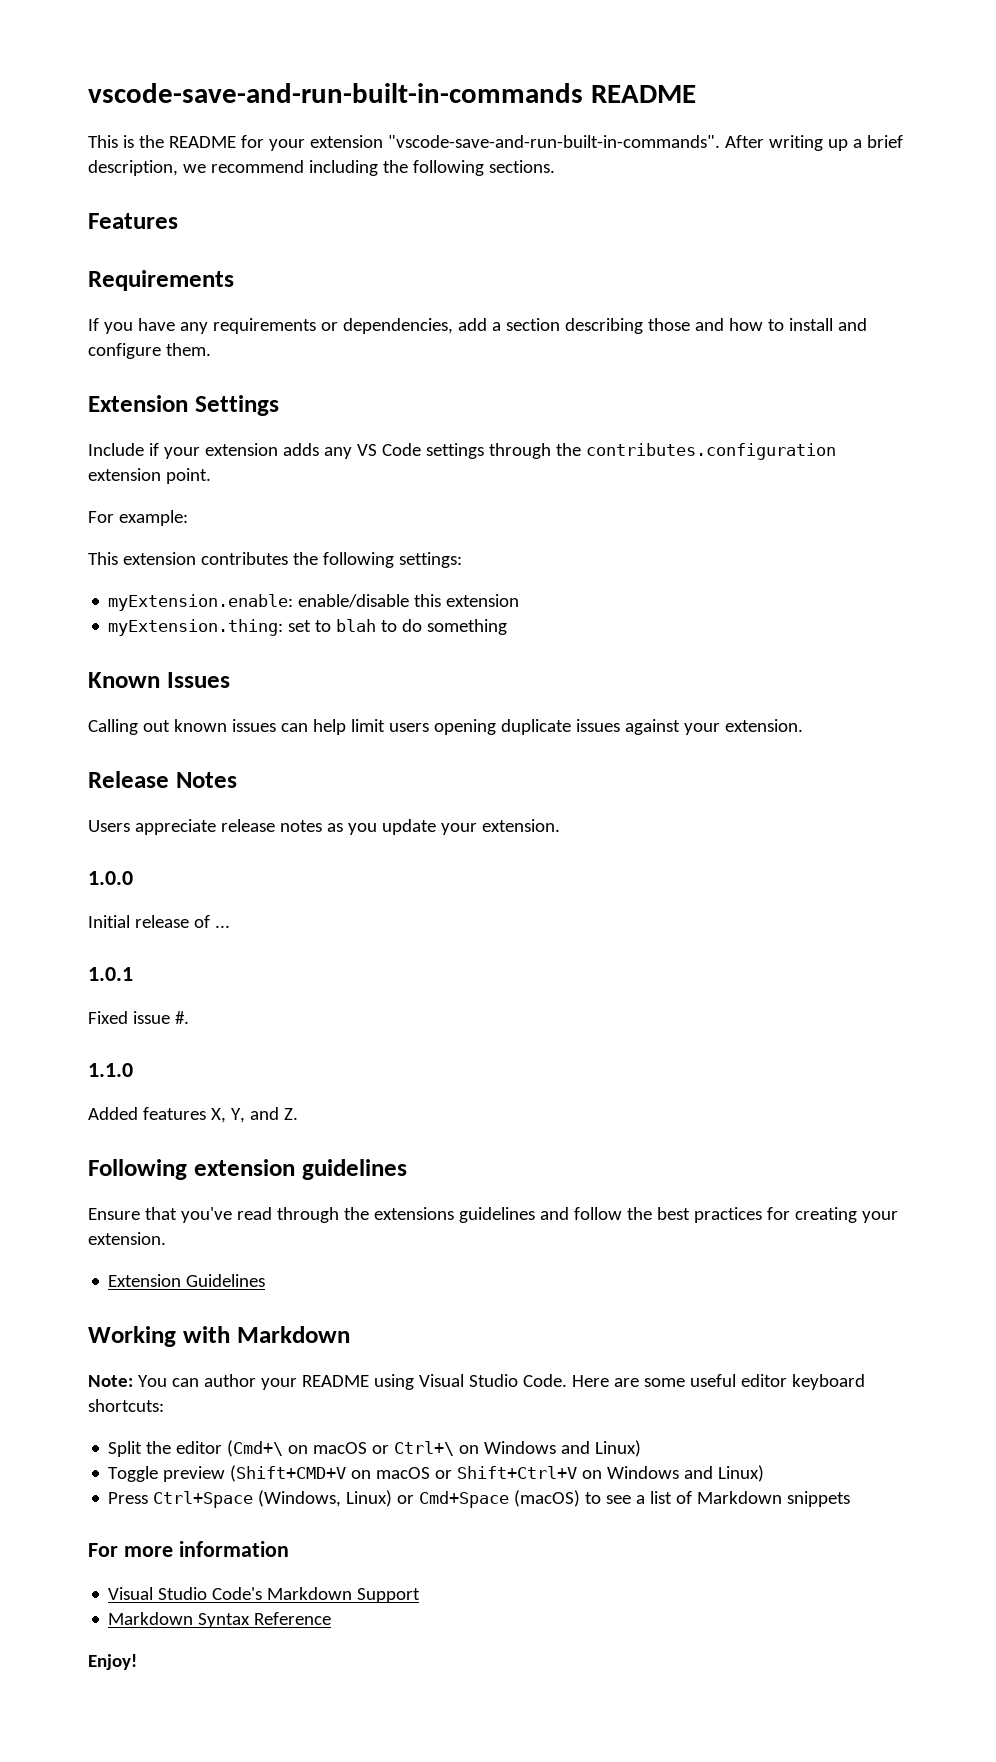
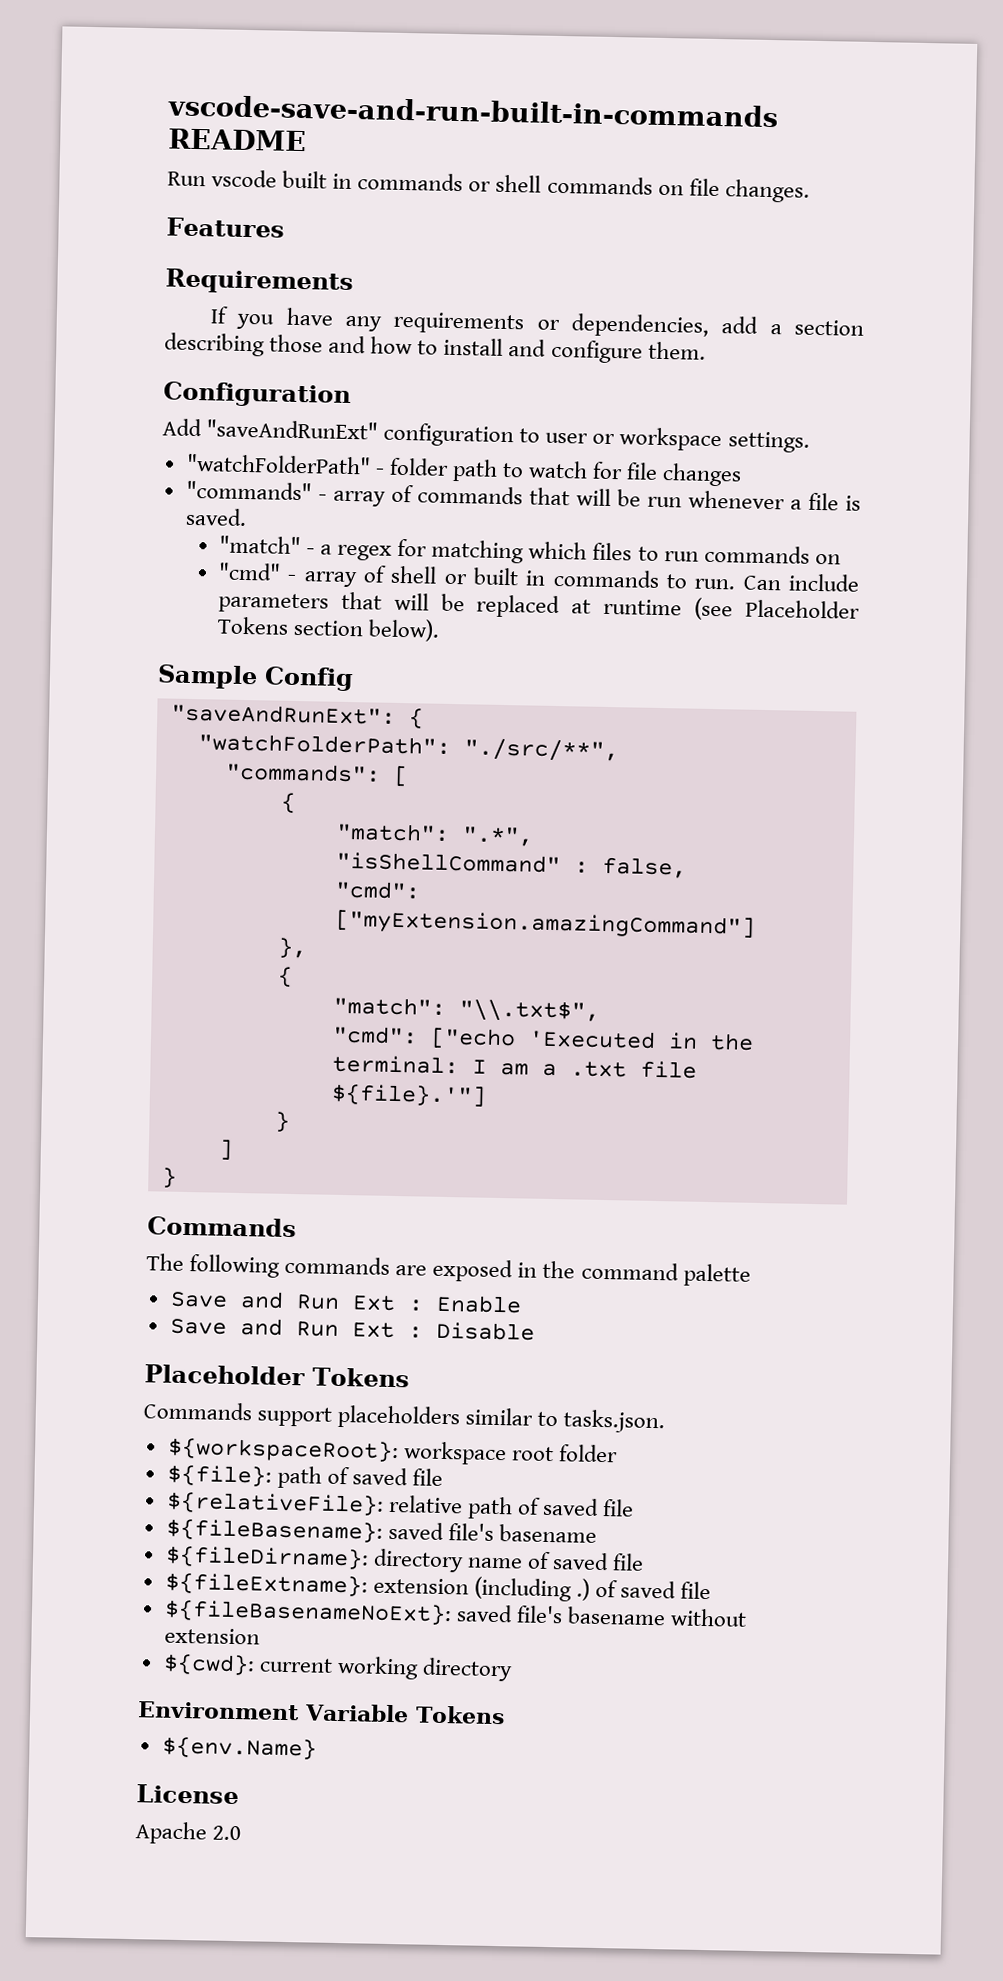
- This is the README for your extension "vscode-save-and-run-built-in-commands". After writing up a brief description, we recommend including the following sections.
+ Run vscode built in commands or shell commands on file changes.
- Extension Settings
- Include if your extension adds any VS Code settings through the contributes.configuration extension point.
- For example:
- This extension contributes the following settings:
- myExtension.enable: enable/disable this extension
- myExtension.thing: set to blah to do something
- Known Issues
- Calling out known issues can help limit users opening duplicate issues against your extension.
- Release Notes
- Users appreciate release notes as you update your extension.
- 1.0.0
- Initial release of ...
- 1.0.1
- Fixed issue #.
- 1.1.0
- Added features X, Y, and Z.
- Following extension guidelines
- Ensure that you've read through the extensions guidelines and follow the best practices for creating your extension.
- Extension Guidelines
- Working with Markdown
- Note: You can author your README using Visual Studio Code. Here are some useful editor keyboard shortcuts:
- Split the editor (Cmd+\ on macOS or Ctrl+\ on Windows and Linux)
- Toggle preview (Shift+CMD+V on macOS or Shift+Ctrl+V on Windows and Linux)
- Press Ctrl+Space (Windows, Linux) or Cmd+Space (macOS) to see a list of Markdown snippets
- For more information
- Visual Studio Code's Markdown Support
- Markdown Syntax Reference
- Enjoy!
+ Configuration
+ Add "saveAndRunExt" configuration to user or workspace settings.
+ "watchFolderPath" - folder path to watch for file changes
+ "commands" - array of commands that will be run whenever a file is saved.
+ "match" - a regex for matching which files to run commands on
+ "cmd" - array of shell or built in commands to run. Can include parameters that will be replaced at runtime (see Placeholder Tokens section below).
+ Sample Config
+ "saveAndRunExt": {
+ "watchFolderPath": "./src/**",
+ "commands": [
+ {
+ "match": ".*",
+ "isShellCommand" : false,
+ "cmd": ["myExtension.amazingCommand"]
+ },
+ {
+ "match": "\\.txt$",
+ "cmd": ["echo 'Executed in the terminal: I am a .txt file ${file}.'"]
+ }
+ ]
+ }
+ Commands
+ The following commands are exposed in the command palette
+ Save and Run Ext : Enable
+ Save and Run Ext : Disable
+ Placeholder Tokens
+ Commands support placeholders similar to tasks.json.
+ ${workspaceRoot}: workspace root folder
+ ${file}: path of saved file
+ ${relativeFile}: relative path of saved file
+ ${fileBasename}: saved file's basename
+ ${fileDirname}: directory name of saved file
+ ${fileExtname}: extension (including .) of saved file
+ ${fileBasenameNoExt}: saved file's basename without extension
+ ${cwd}: current working directory
+ Environment Variable Tokens
+ ${env.Name}
+ License
+ Apache 2.0

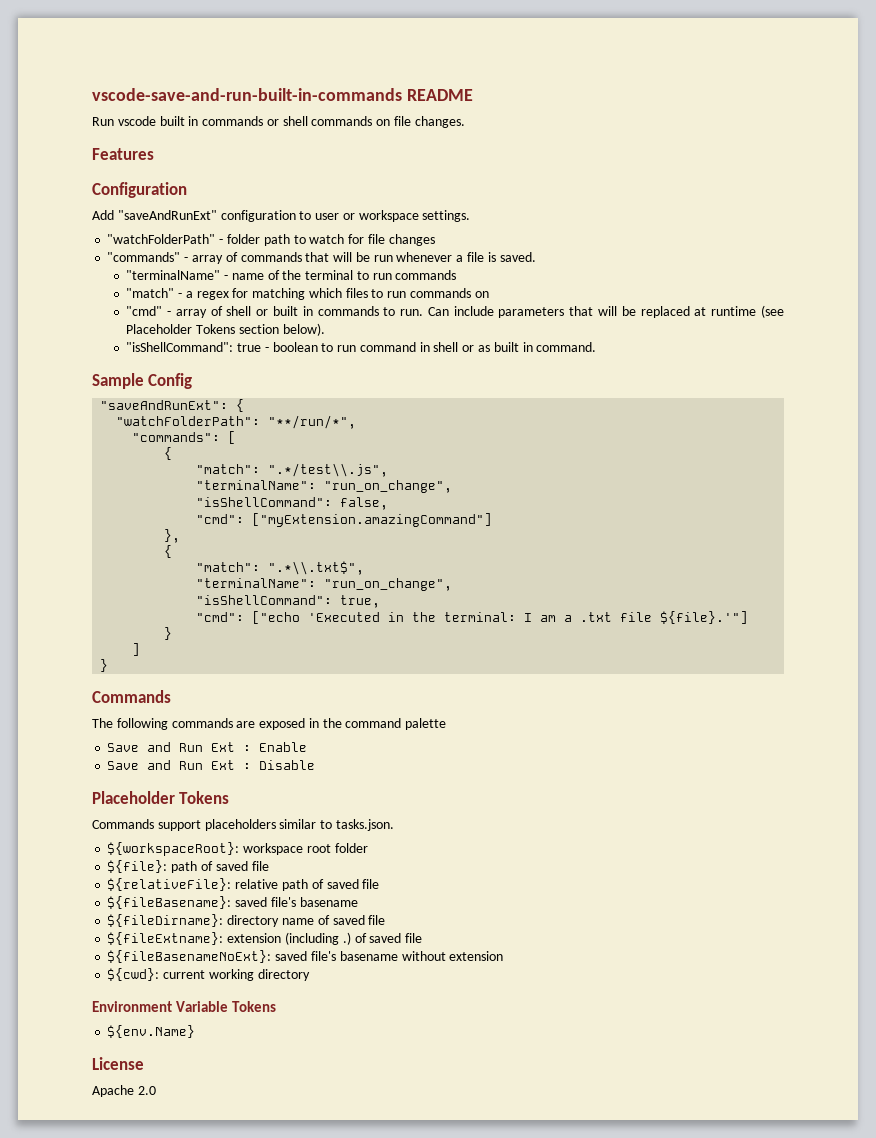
- Requirements
- If you have any requirements or dependencies, add a section describing those and how to install and configure them.
+ "terminalName" - name of the terminal to run commands
+ "isShellCommand": true - boolean to run command in shell or as built in command.
- "watchFolderPath": "./src/**",
+ "watchFolderPath": "**/run/*",
- "match": ".*",
- "isShellCommand" : false,
+ "match": ".*/test\\.js",
+ "terminalName": "run_on_change",
+ "isShellCommand": false,
- "match": "\\.txt$",
+ "match": ".*\\.txt$",
+ "terminalName": "run_on_change",
+ "isShellCommand": true,

